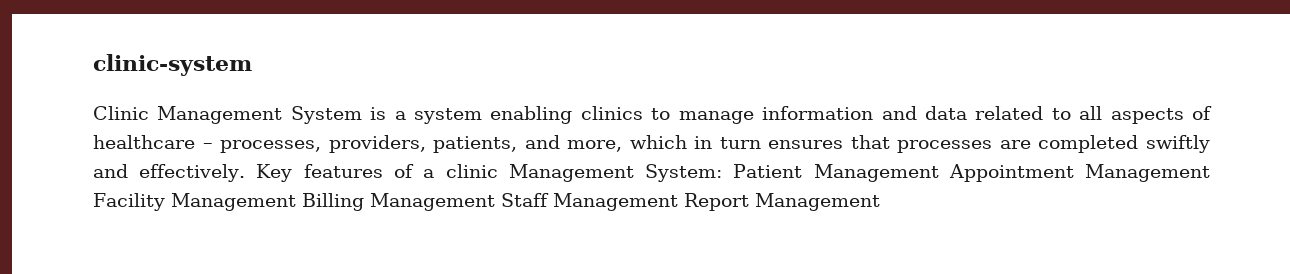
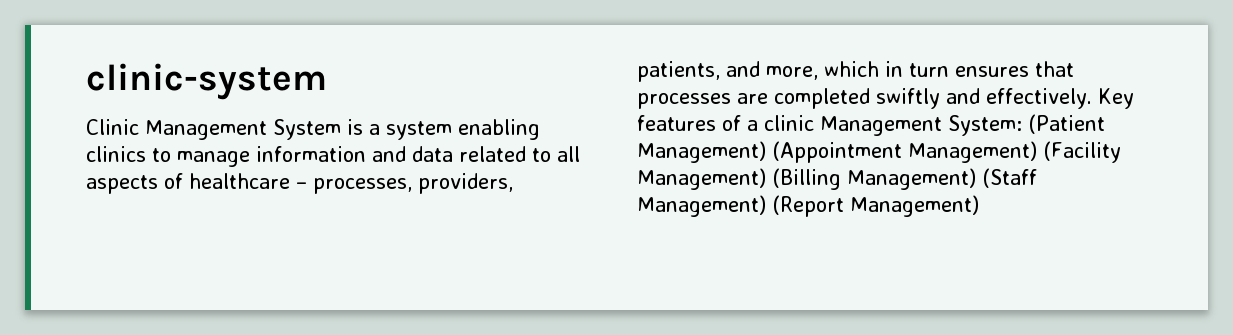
- Key features of a clinic Management System: Patient Management Appointment Management Facility Management Billing Management Staff Management Report Management
+ Key features of a clinic Management System: (Patient Management) (Appointment Management) (Facility Management) (Billing Management) (Staff Management) (Report Management)

